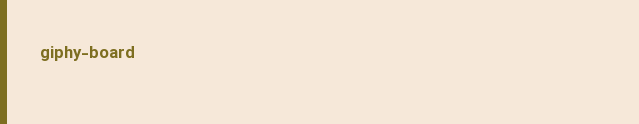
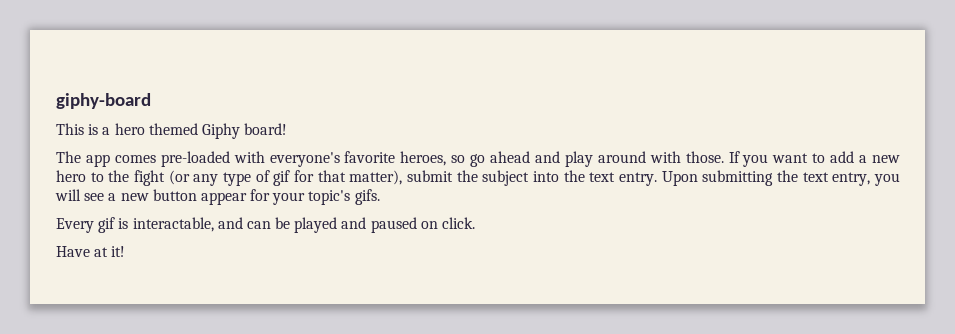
+ This is a hero themed Giphy board!
+ The app comes pre-loaded with everyone's favorite heroes, so go ahead and play around with those. If you want to add a new hero to the fight (or any type of gif for that matter), submit the subject into the text entry. Upon submitting the text entry, you will see a new button appear for your topic's gifs.
+ Every gif is interactable, and can be played and paused on click.
+ Have at it!

